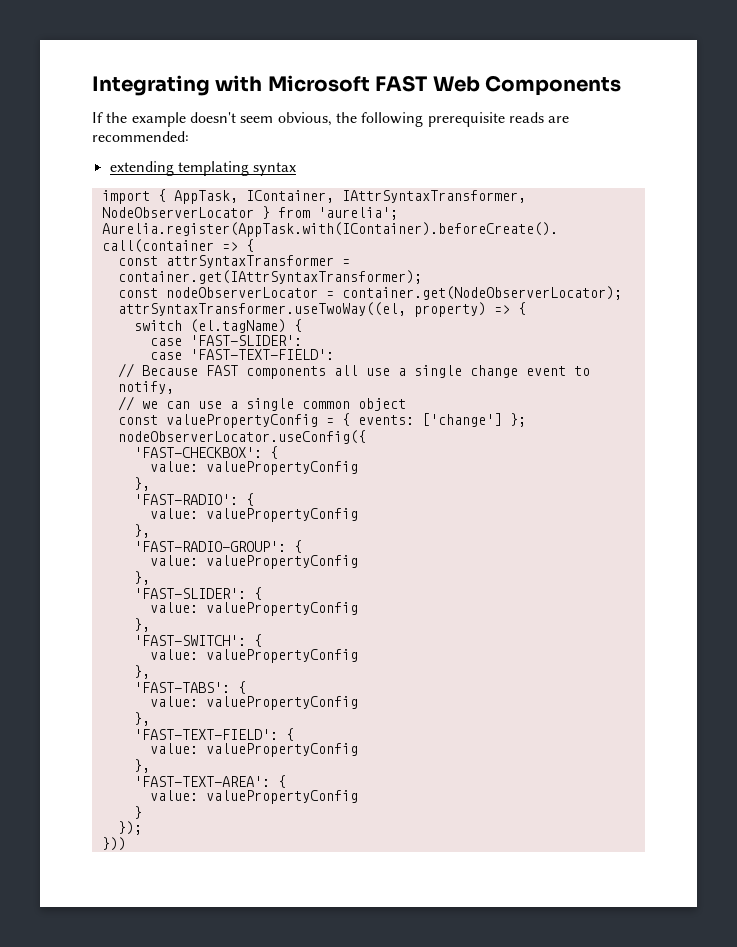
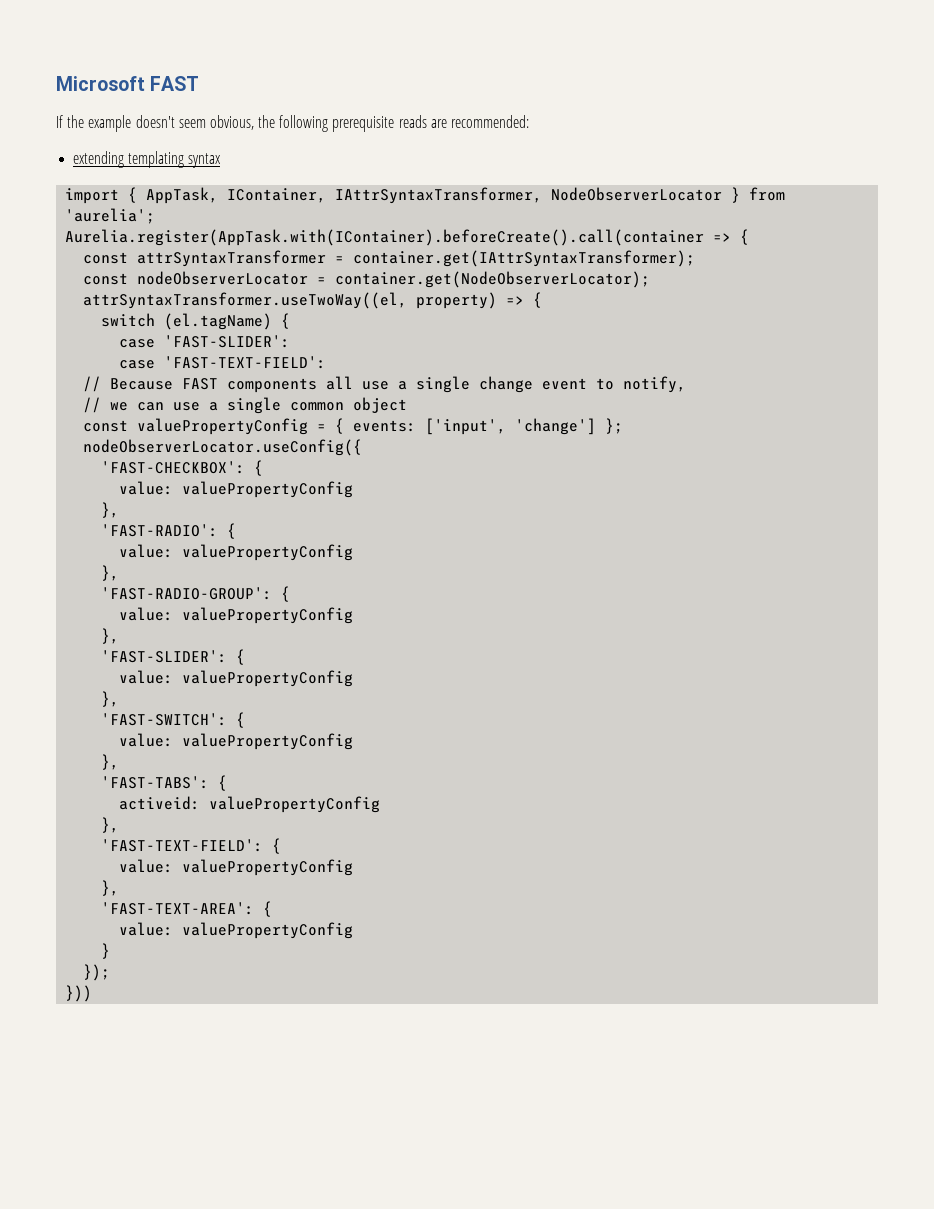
- Integrating with Microsoft FAST Web Components
+ Microsoft FAST
- const valuePropertyConfig = { events: ['change'] };
+ const valuePropertyConfig = { events: ['input', 'change'] };
  'FAST-TABS': {
- value: valuePropertyConfig
+ activeid: valuePropertyConfig

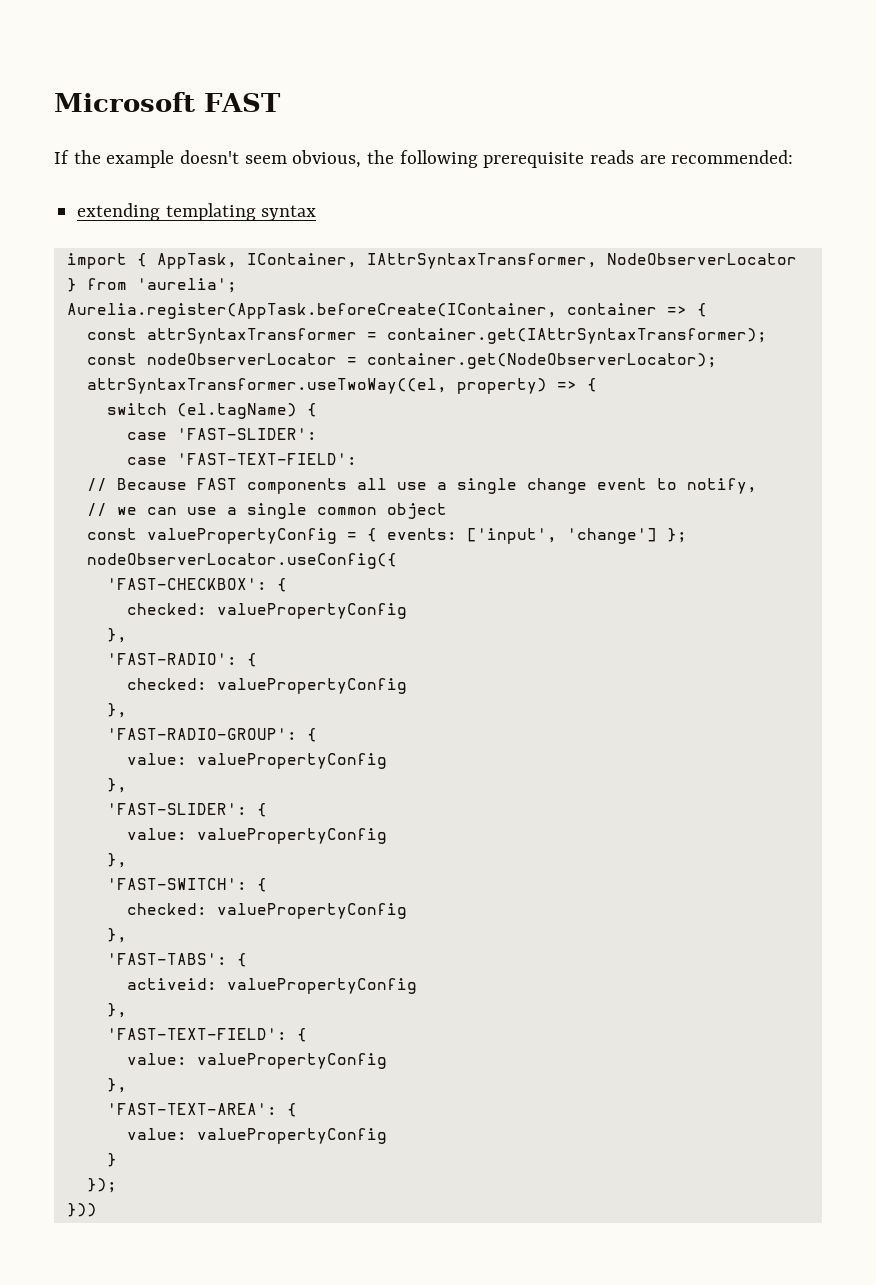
- Aurelia.register(AppTask.with(IContainer).beforeCreate().call(container => {
+ Aurelia.register(AppTask.beforeCreate(IContainer, container => {
  'FAST-CHECKBOX': {
- value: valuePropertyConfig
+ checked: valuePropertyConfig
  'FAST-RADIO': {
- value: valuePropertyConfig
+ checked: valuePropertyConfig
  'FAST-SWITCH': {
- value: valuePropertyConfig
+ checked: valuePropertyConfig

